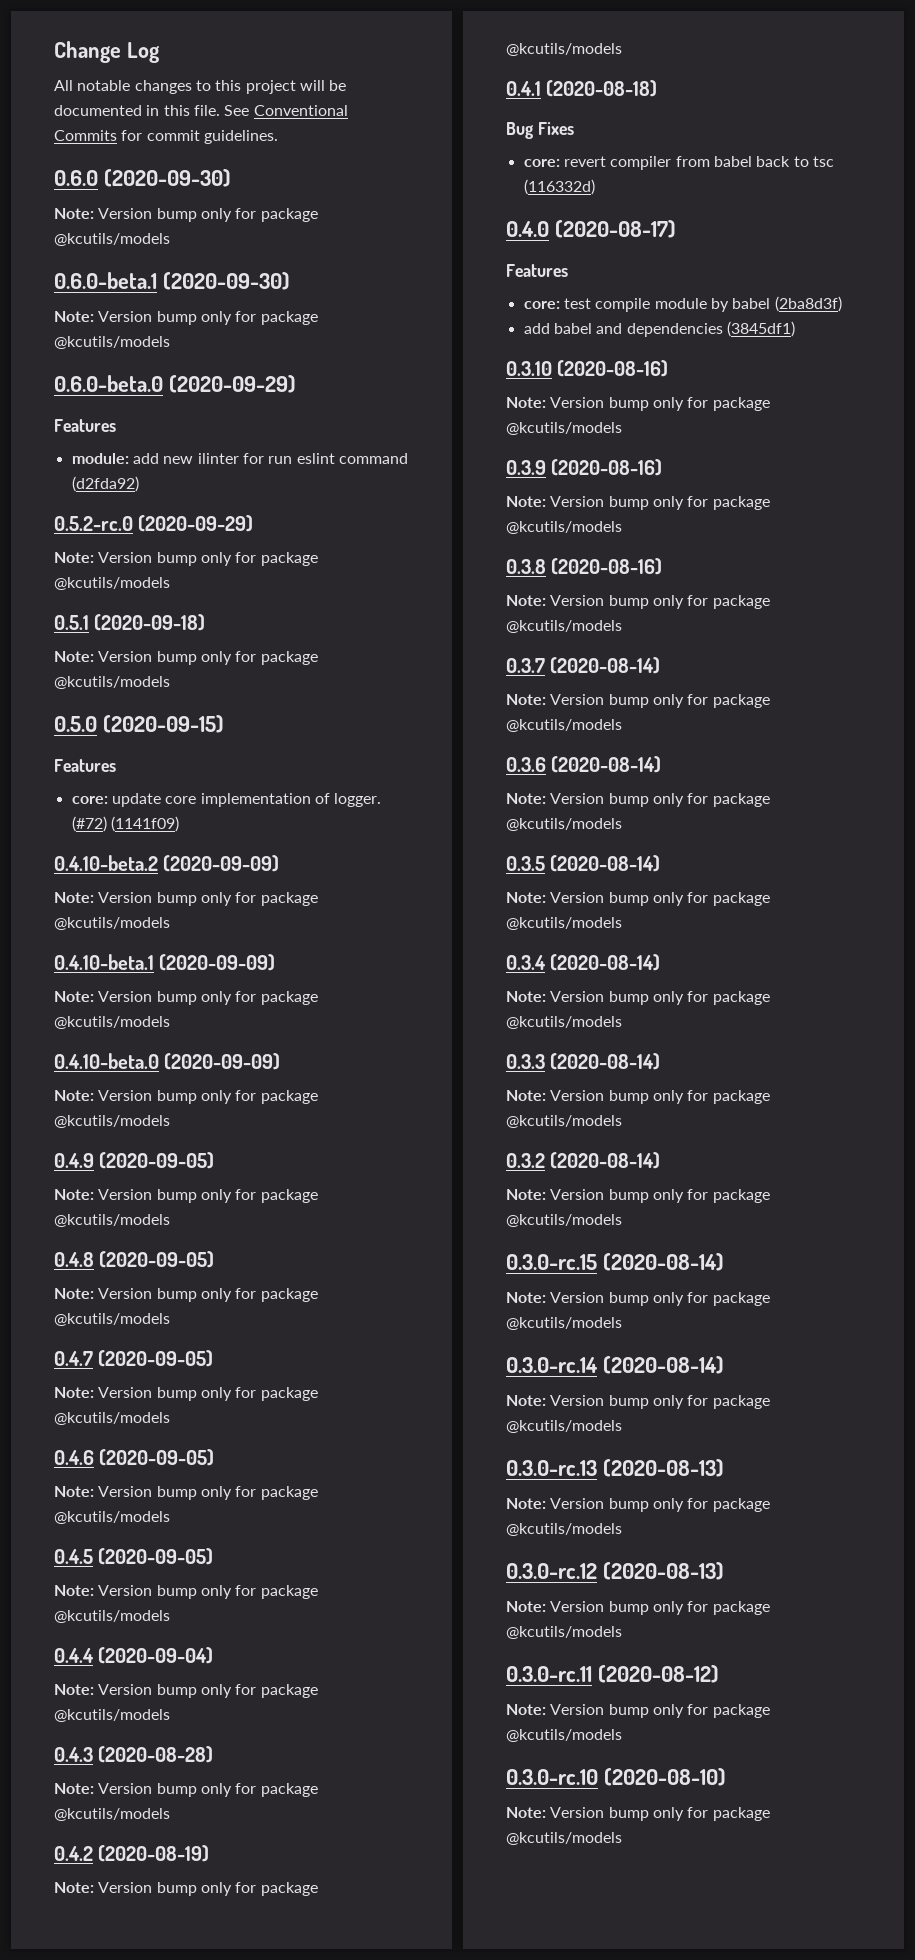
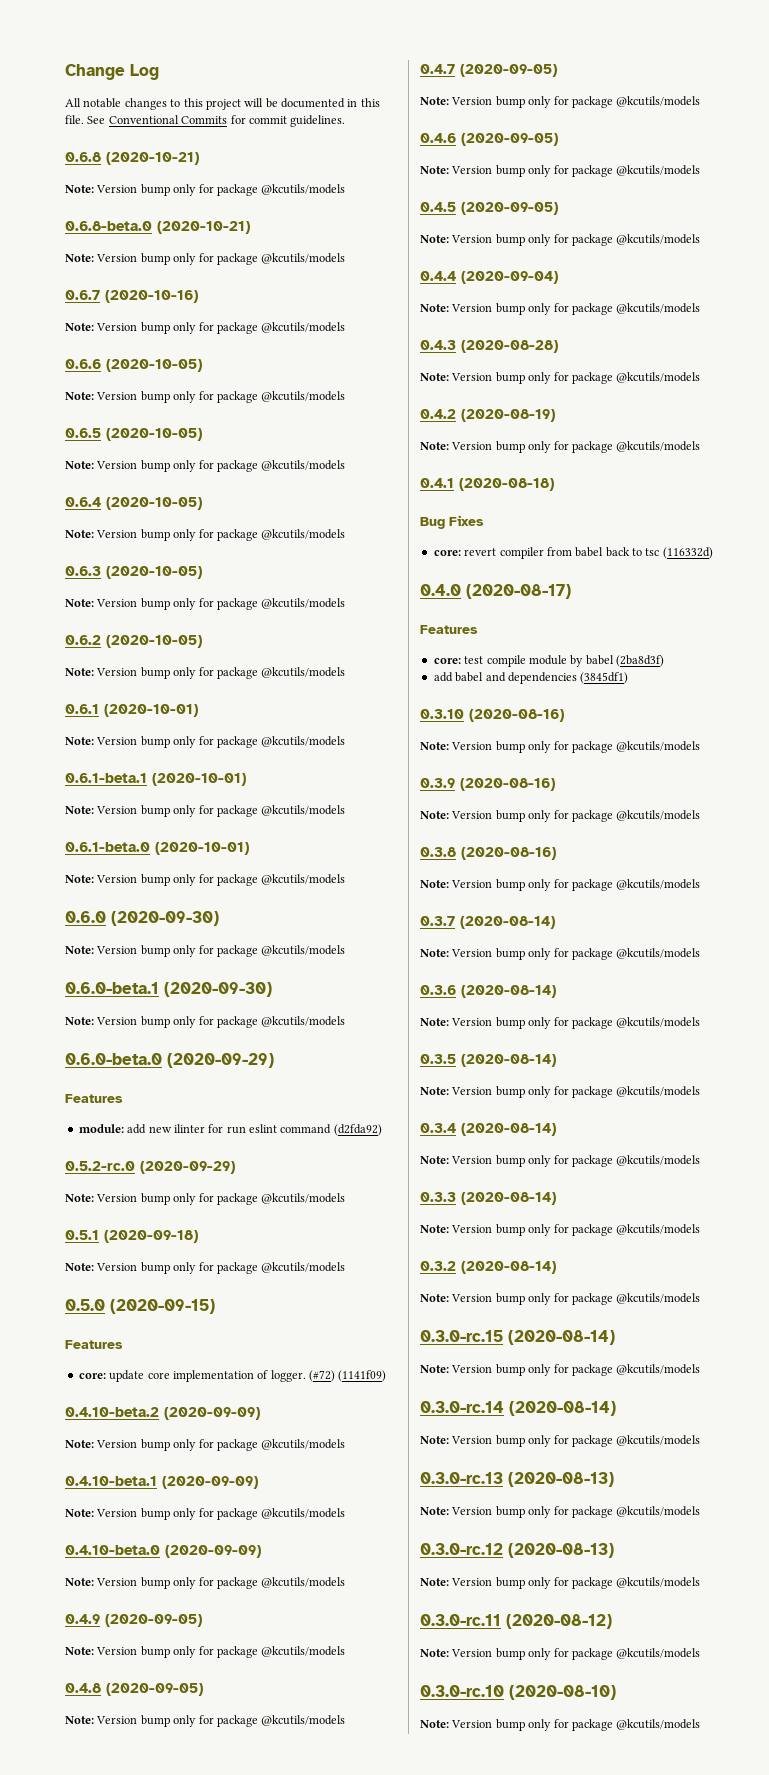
+ 0.6.8 (2020-10-21)
+ Note: Version bump only for package @kcutils/models
+ 0.6.8-beta.0 (2020-10-21)
+ Note: Version bump only for package @kcutils/models
+ 0.6.7 (2020-10-16)
+ Note: Version bump only for package @kcutils/models
+ 0.6.6 (2020-10-05)
+ Note: Version bump only for package @kcutils/models
+ 0.6.5 (2020-10-05)
+ Note: Version bump only for package @kcutils/models
+ 0.6.4 (2020-10-05)
+ Note: Version bump only for package @kcutils/models
+ 0.6.3 (2020-10-05)
+ Note: Version bump only for package @kcutils/models
+ 0.6.2 (2020-10-05)
+ Note: Version bump only for package @kcutils/models
+ 0.6.1 (2020-10-01)
+ Note: Version bump only for package @kcutils/models
+ 0.6.1-beta.1 (2020-10-01)
+ Note: Version bump only for package @kcutils/models
+ 0.6.1-beta.0 (2020-10-01)
+ Note: Version bump only for package @kcutils/models

